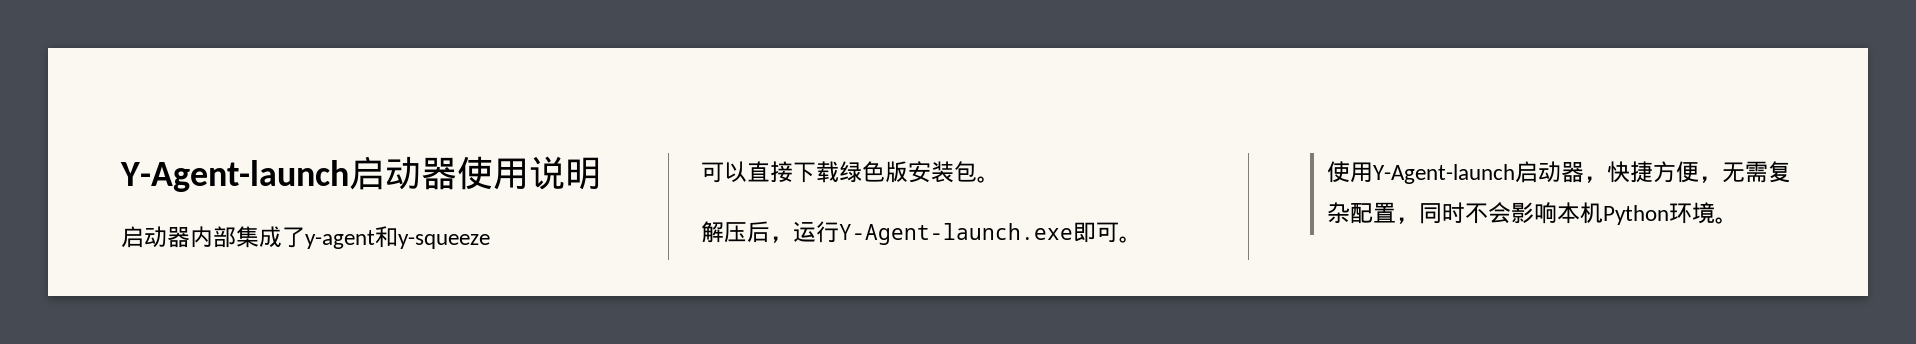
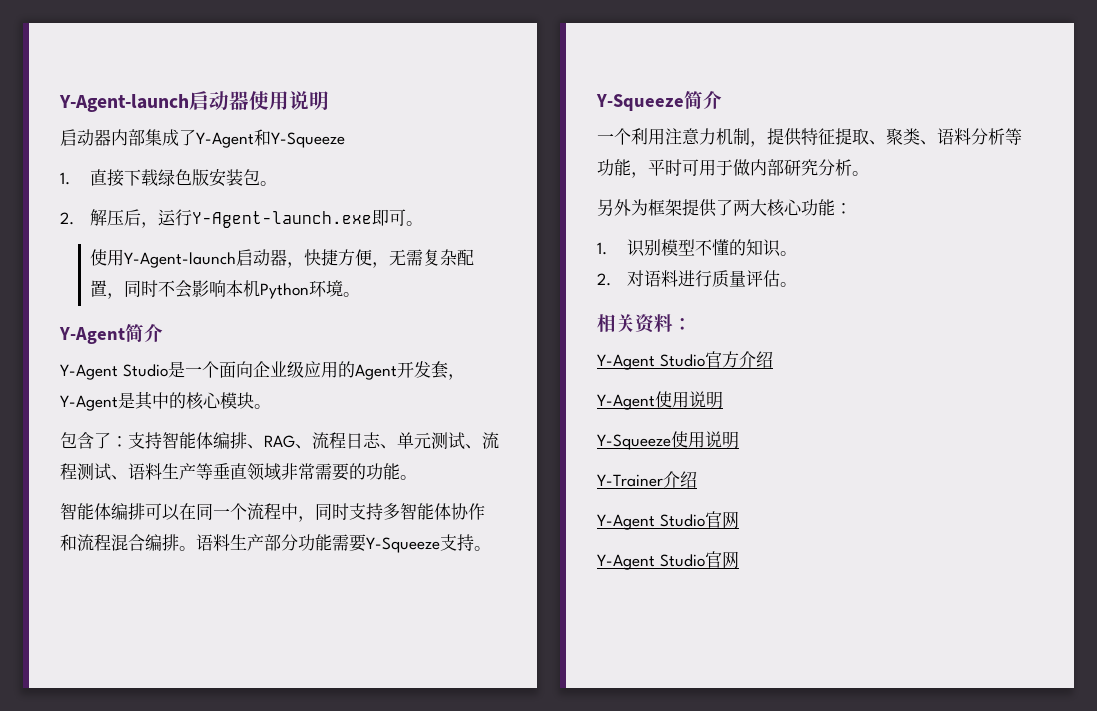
- 启动器内部集成了y-agent和y-squeeze
- 可以直接下载绿色版安装包。
+ 启动器内部集成了Y-Agent和Y-Squeeze
+ 1.直接下载绿色版安装包。
- 解压后，运行Y-Agent-launch.exe即可。
+ 2.解压后，运行Y-Agent-launch.exe即可。
+ Y-Agent简介
+ Y-Agent Studio是一个面向企业级应用的Agent开发套，Y-Agent是其中的核心模块。
+ 包含了：支持智能体编排、RAG、流程日志、单元测试、流程测试、语料生产等垂直领域非常需要的功能。
+ 智能体编排可以在同一个流程中，同时支持多智能体协作和流程混合编排。语料生产部分功能需要Y-Squeeze支持。
+ Y-Squeeze简介
+ 一个利用注意力机制，提供特征提取、聚类、语料分析等功能，平时可用于做内部研究分析。
+ 另外为框架提供了两大核心功能：
+ 1.识别模型不懂的知识。
+ 2.对语料进行质量评估。
+ 相关资料：
+ Y-Agent Studio官方介绍
+ Y-Agent使用说明
+ Y-Squeeze使用说明
+ Y-Trainer介绍
+ Y-Agent Studio官网
+ Y-Agent Studio官网

